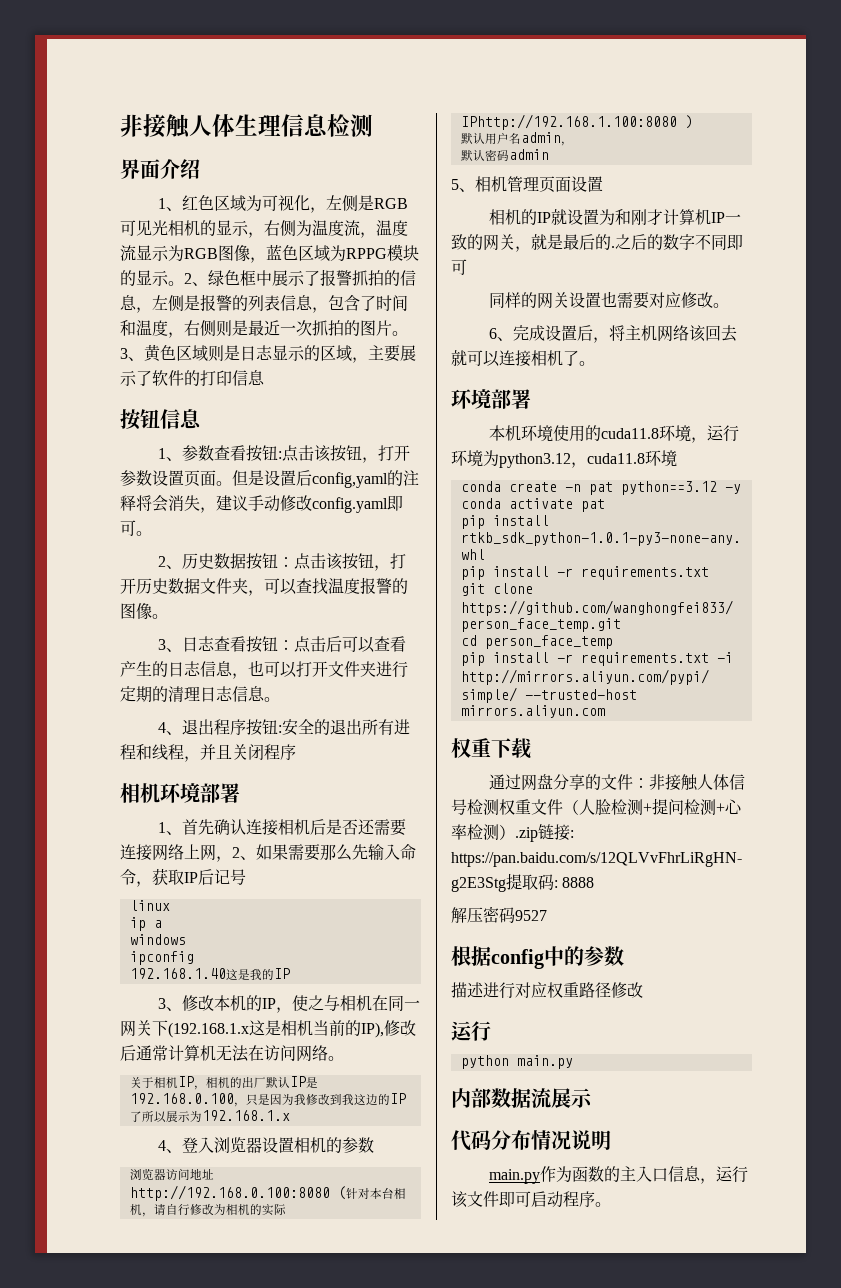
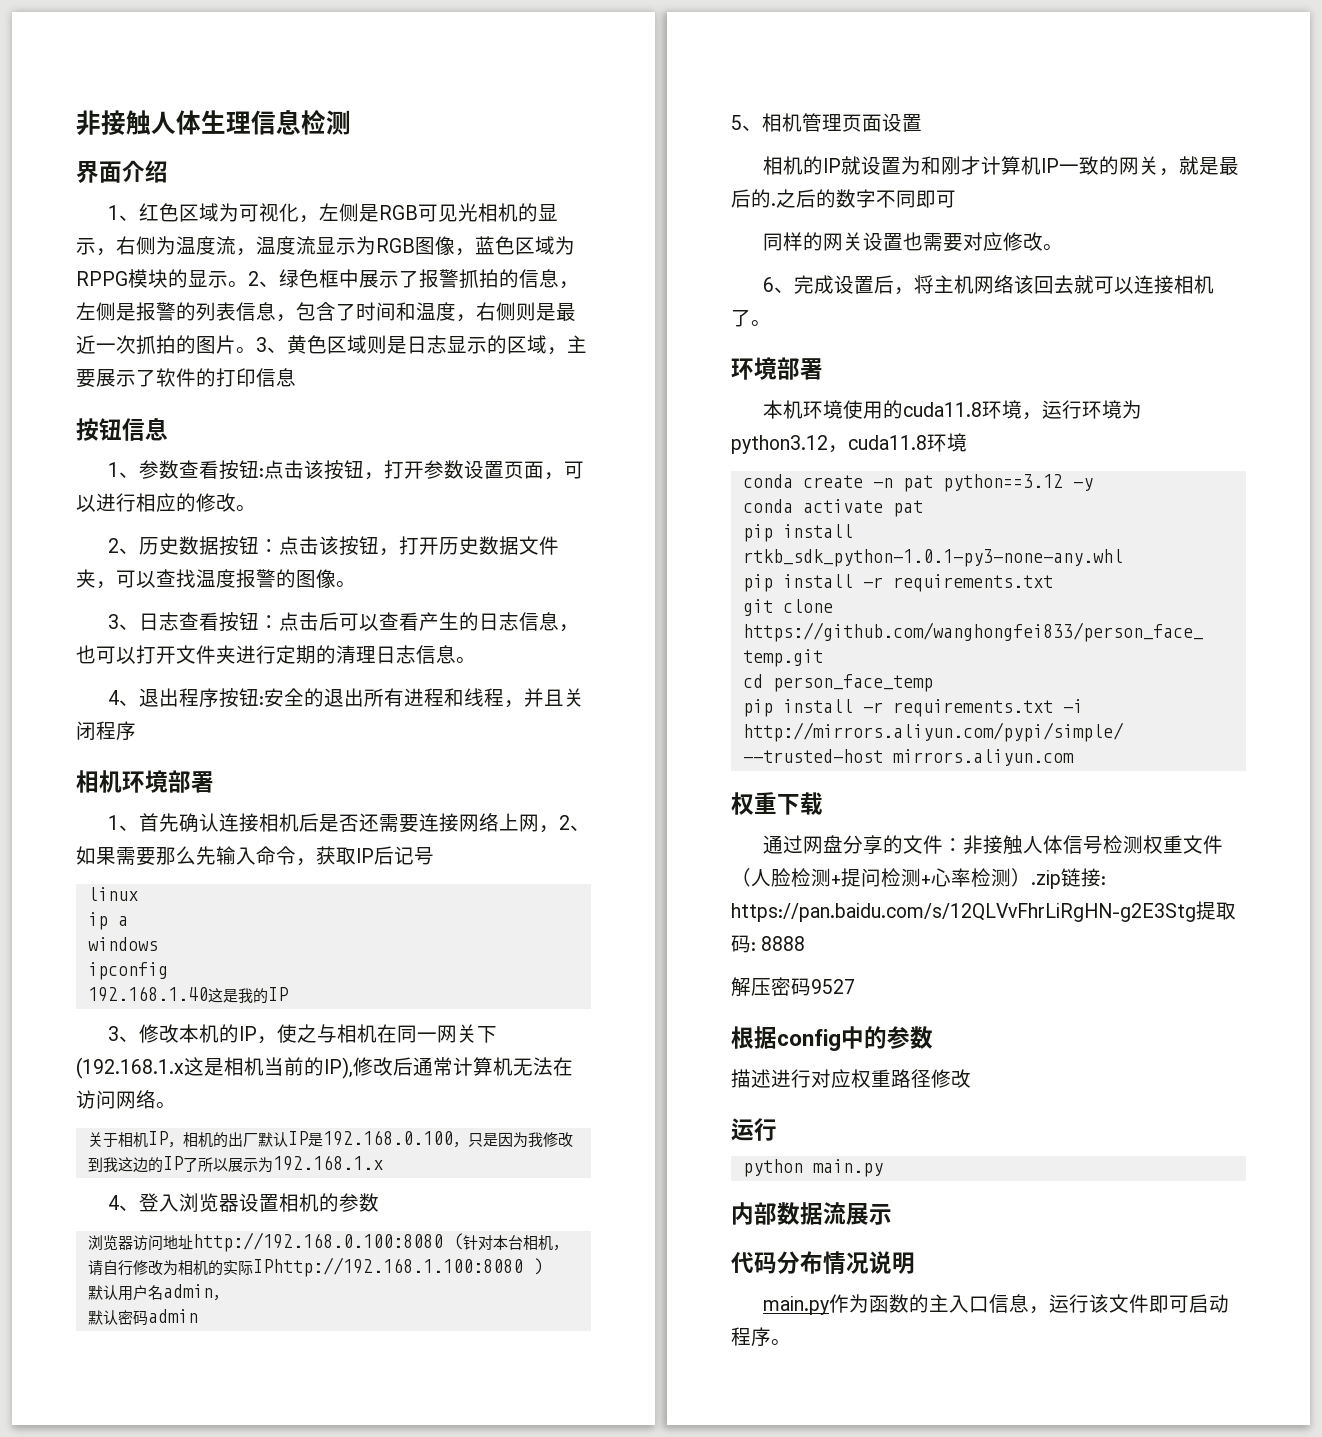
- 1、参数查看按钮:点击该按钮，打开参数设置页面。但是设置后config,yaml的注释将会消失，建议手动修改config.yaml即可。
+ 1、参数查看按钮:点击该按钮，打开参数设置页面，可以进行相应的修改。

